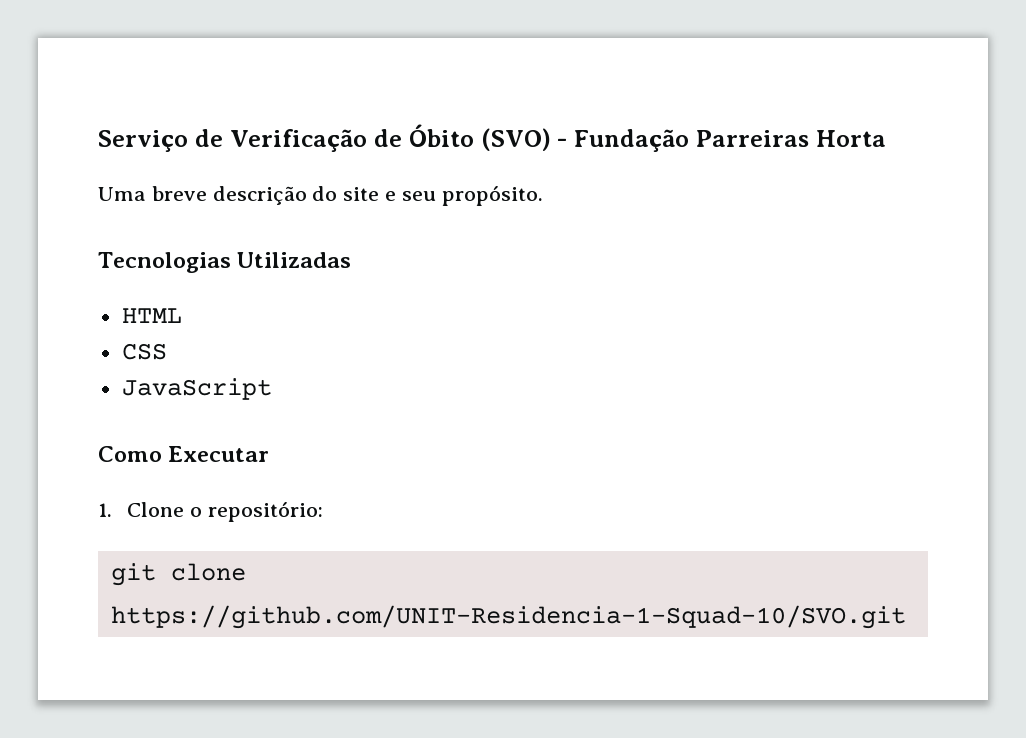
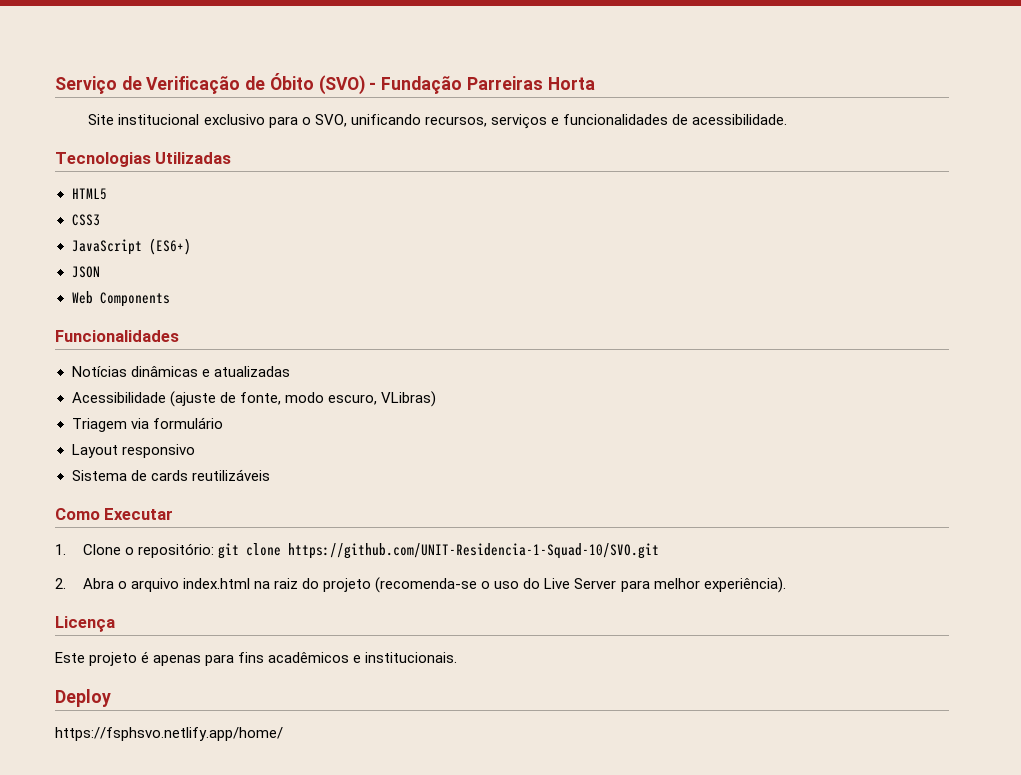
- Uma breve descrição do site e seu propósito.
+ Site institucional exclusivo para o SVO, unificando recursos, serviços e funcionalidades de acessibilidade.
- HTML
- CSS
+ HTML5
+ CSS3
- JavaScript
+ JavaScript (ES6+)
+ JSON
+ Web Components
+ Funcionalidades
+ Notícias dinâmicas e atualizadas
+ Acessibilidade (ajuste de fonte, modo escuro, VLibras)
+ Triagem via formulário
+ Layout responsivo
+ Sistema de cards reutilizáveis
- 1. Clone o repositório:
- git clone https://github.com/UNIT-Residencia-1-Squad-10/SVO.git
+ 1. Clone o repositório: git clone https://github.com/UNIT-Residencia-1-Squad-10/SVO.git
+ 2. Abra o arquivo index.html na raiz do projeto (recomenda-se o uso do Live Server para melhor experiência).
+ Licença
+ Este projeto é apenas para fins acadêmicos e institucionais.
+ Deploy
+ https://fsphsvo.netlify.app/home/

